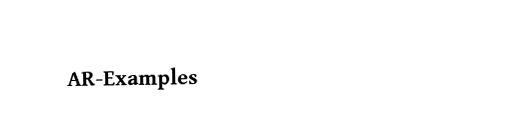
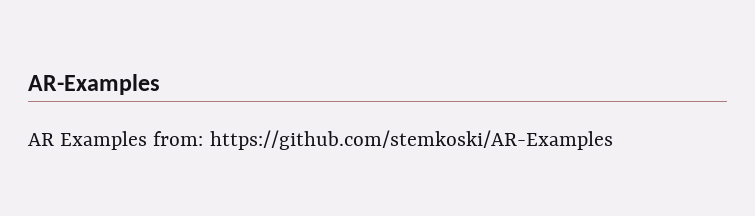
+ AR Examples from: https://github.com/stemkoski/AR-Examples

